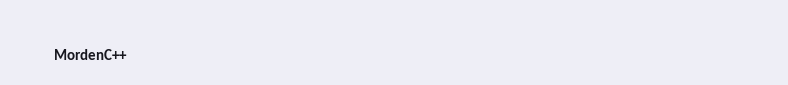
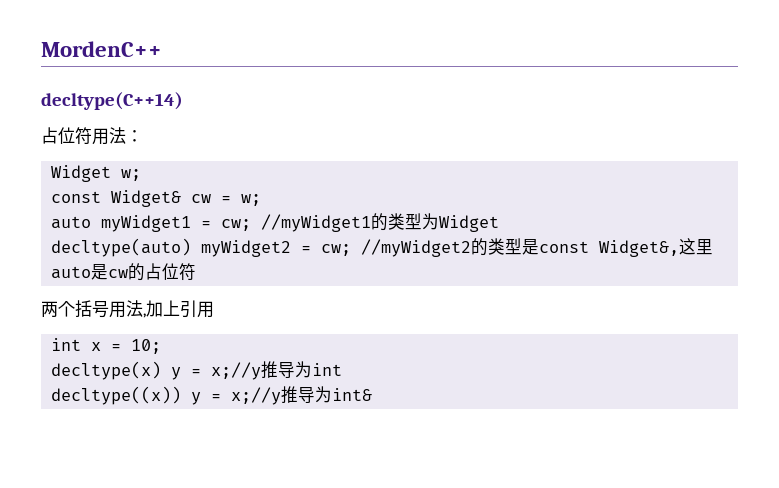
+ decltype(C++14)
+ 占位符用法：
+ Widget w;
+ const Widget& cw = w;
+ auto myWidget1 = cw; //myWidget1的类型为Widget
+ decltype(auto) myWidget2 = cw; //myWidget2的类型是const Widget&,这里auto是cw的占位符
+ 两个括号用法,加上引用
+ int x = 10;
+ decltype(x) y = x;//y推导为int
+ decltype((x)) y = x;//y推导为int&

